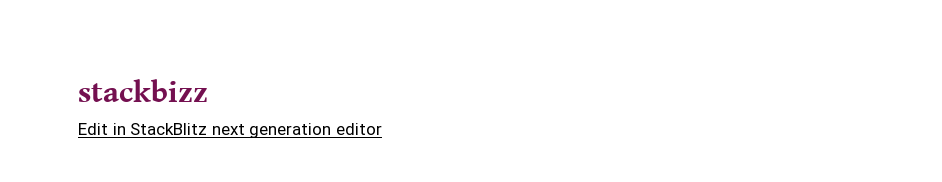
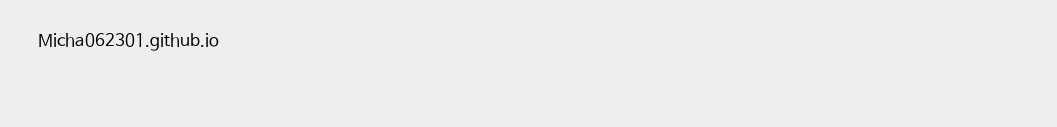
- stackbizz
- Edit in StackBlitz next generation editor
+ Micha062301.github.io

